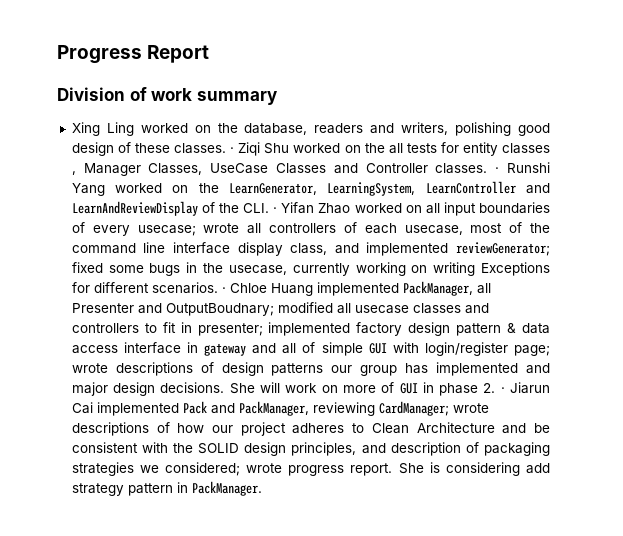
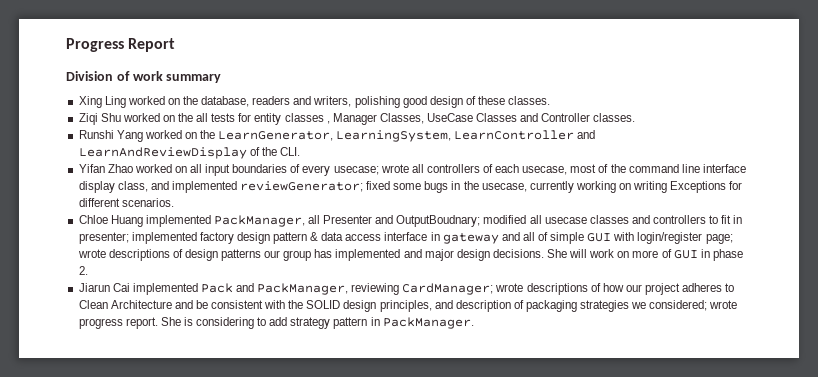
- Xing Ling worked on the database, readers and writers, polishing good design of these classes. · Ziqi Shu worked on the all tests for entity classes , Manager Classes, UseCase Classes and Controller classes. · Runshi Yang worked on the LearnGenerator, LearningSystem, LearnController and LearnAndReviewDisplay of the CLI. · Yifan Zhao worked on all input boundaries of every usecase;
+ Xing Ling worked on the database, readers and writers, polishing good design of these classes.
+ Ziqi Shu worked on the all tests for entity classes , Manager Classes, UseCase Classes and Controller classes.
+ Runshi Yang worked on the LearnGenerator, LearningSystem, LearnController and LearnAndReviewDisplay of the CLI.
+ Yifan Zhao worked on all input boundaries of every usecase;
- fixed some bugs in the usecase, currently working on writing Exceptions for different scenarios. · Chloe Huang implemented PackManager, all Presenter and OutputBoudnary;
+ fixed some bugs in the usecase, currently working on writing Exceptions for different scenarios.
+ Chloe Huang implemented PackManager, all Presenter and OutputBoudnary;
- She will work on more of GUI in phase 2. · Jiarun Cai implemented Pack and PackManager, reviewing CardManager; wrote descriptions of how our project adheres to Clean Architecture and be consistent with the SOLID design principles, and description of packaging strategies we considered; wrote progress report.
+ She will work on more of GUI in phase 2.
+ Jiarun Cai implemented Pack and PackManager, reviewing CardManager; wrote descriptions of how our project adheres to Clean Architecture and be consistent with the SOLID design principles, and description of packaging strategies we considered; wrote progress report.
- She is considering add strategy pattern in PackManager.
+ She is considering to add strategy pattern in PackManager.

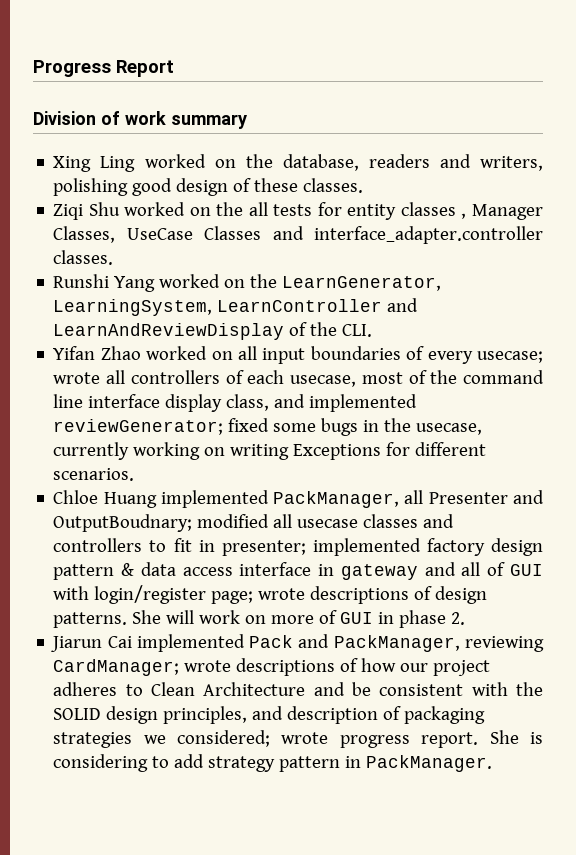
- Ziqi Shu worked on the all tests for entity classes , Manager Classes, UseCase Classes and Controller classes.
+ Ziqi Shu worked on the all tests for entity classes , Manager Classes, UseCase Classes and interface_adapter.controller classes.
- Chloe Huang implemented PackManager, all Presenter and OutputBoudnary; modified all usecase classes and controllers to fit in presenter; implemented factory design pattern & data access interface in gateway and all of simple GUI with login/register page; wrote descriptions of design patterns our group has implemented and major design decisions.
+ Chloe Huang implemented PackManager, all Presenter and OutputBoudnary; modified all usecase classes and controllers to fit in presenter; implemented factory design pattern & data access interface in gateway and all of GUI with login/register page; wrote descriptions of design patterns.

